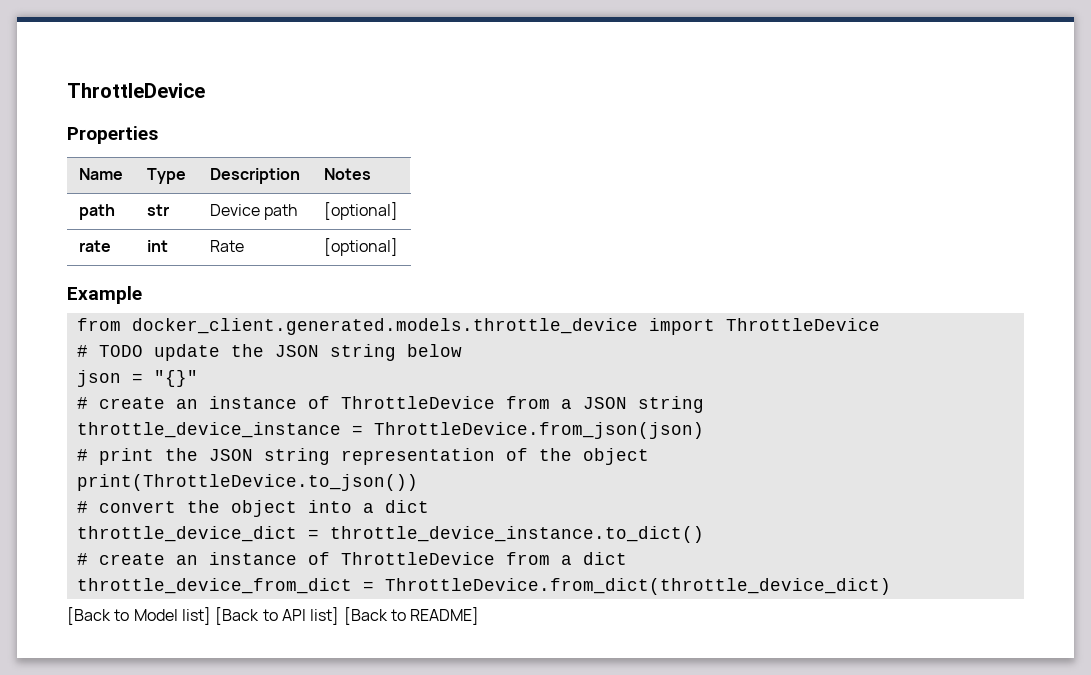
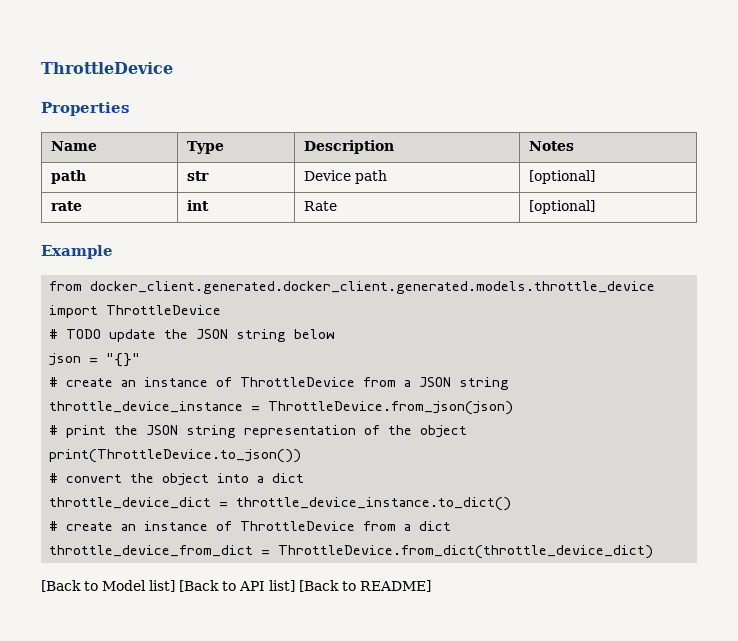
- from docker_client.generated.models.throttle_device import ThrottleDevice
+ from docker_client.generated.docker_client.generated.models.throttle_device import ThrottleDevice

